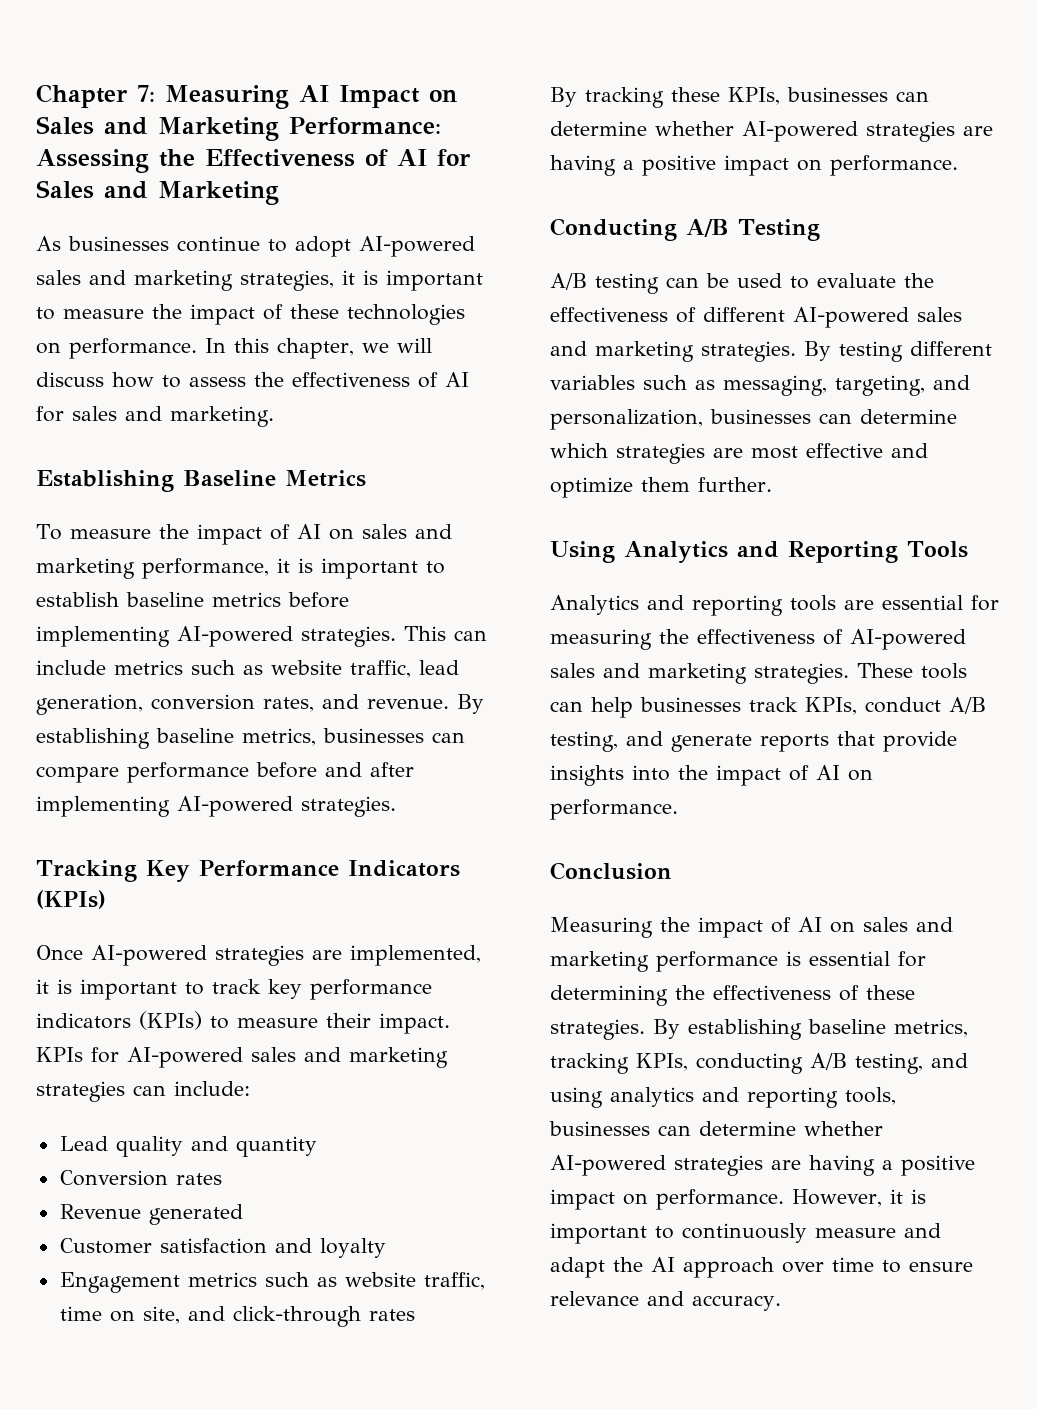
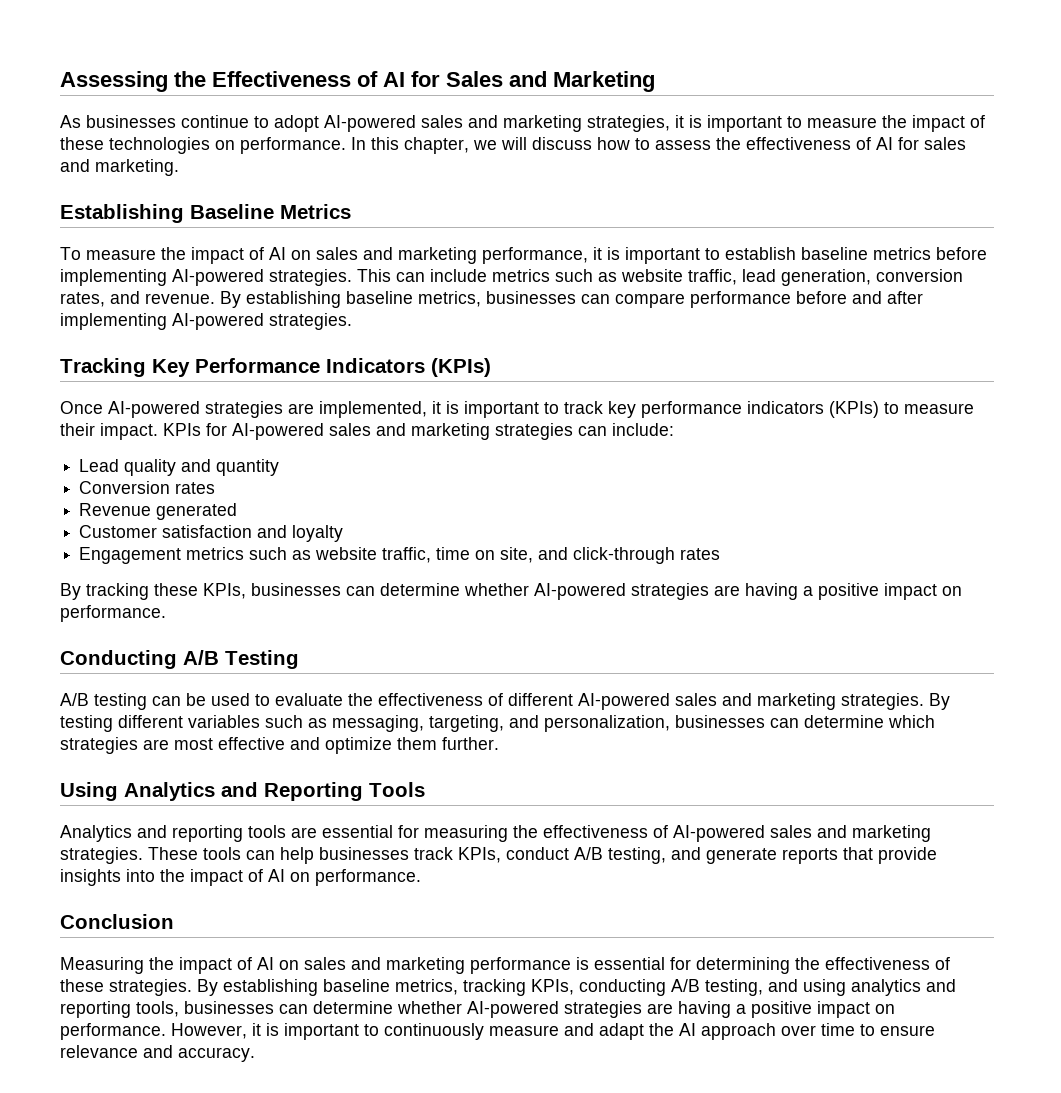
- Chapter 7: Measuring AI Impact on Sales and Marketing Performance: Assessing the Effectiveness of AI for Sales and Marketing
+ Assessing the Effectiveness of AI for Sales and Marketing

